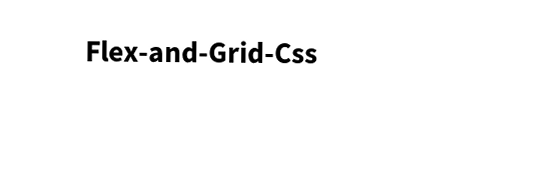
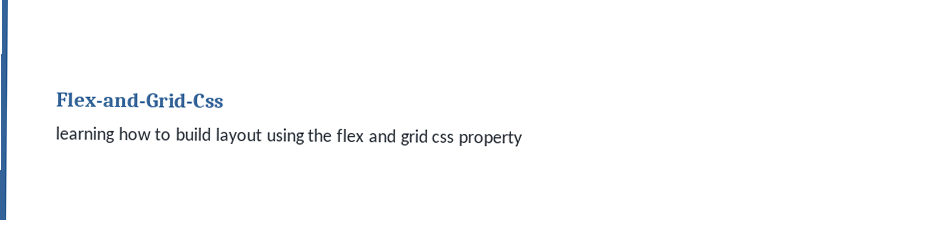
+ learning how to build layout using the flex and grid css property

